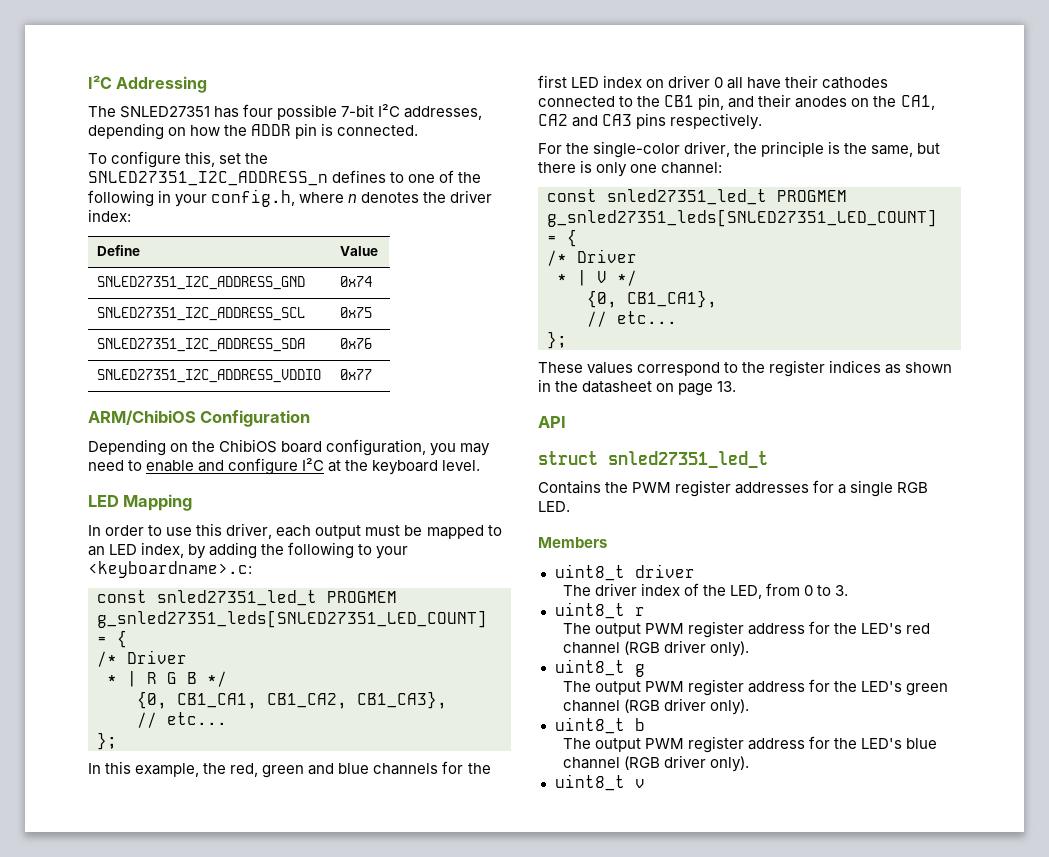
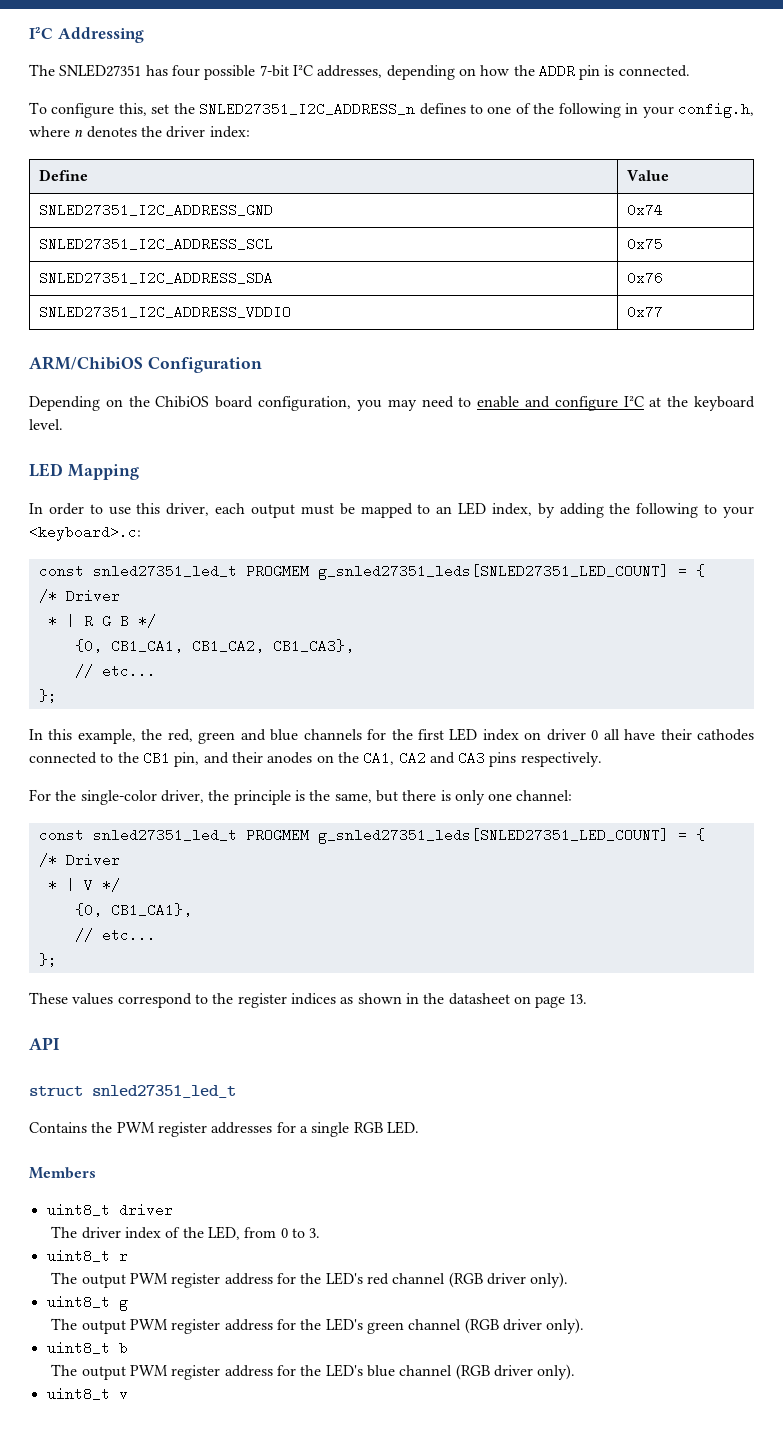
- In order to use this driver, each output must be mapped to an LED index, by adding the following to your <keyboardname>.c:
+ In order to use this driver, each output must be mapped to an LED index, by adding the following to your <keyboard>.c:

